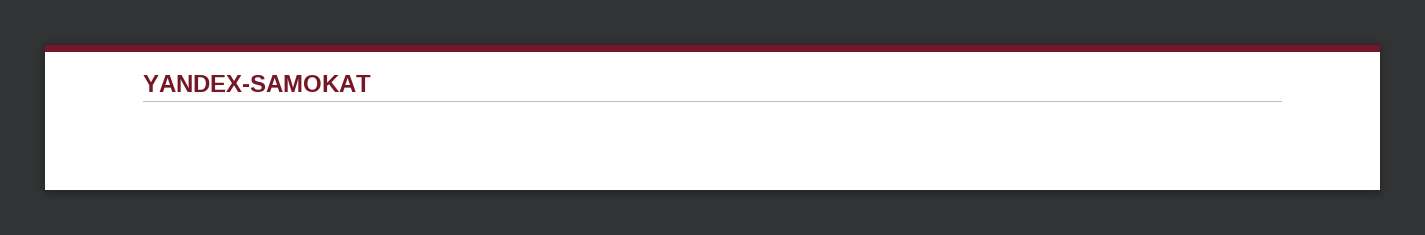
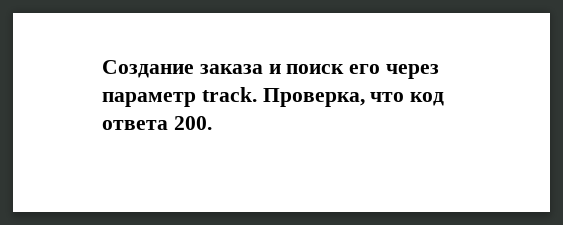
- YANDEX-SAMOKAT
+ Создание заказа и поиск его через параметр track. Проверка, что код ответа 200.

